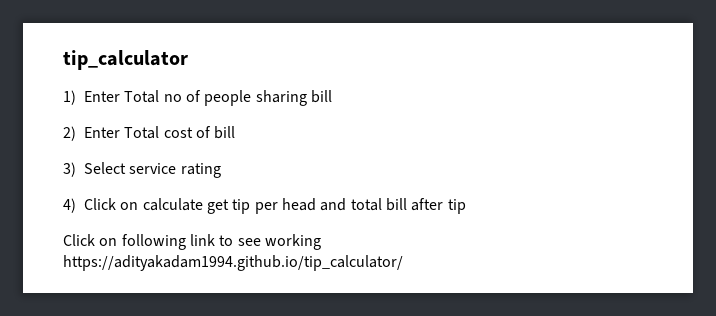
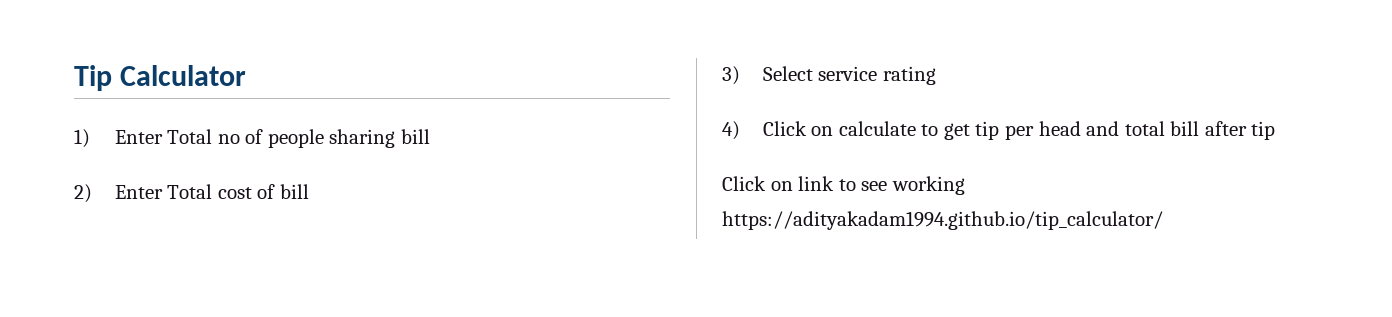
- tip_calculator
+ Tip Calculator
- 4) Click on calculate get tip per head and total bill after tip
+ 4) Click on calculate to get tip per head and total bill after tip
- Click on following link to see working https://adityakadam1994.github.io/tip_calculator/
+ Click on link to see working https://adityakadam1994.github.io/tip_calculator/

